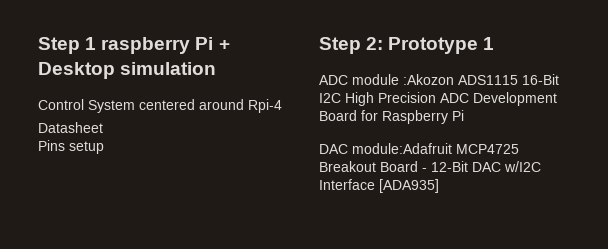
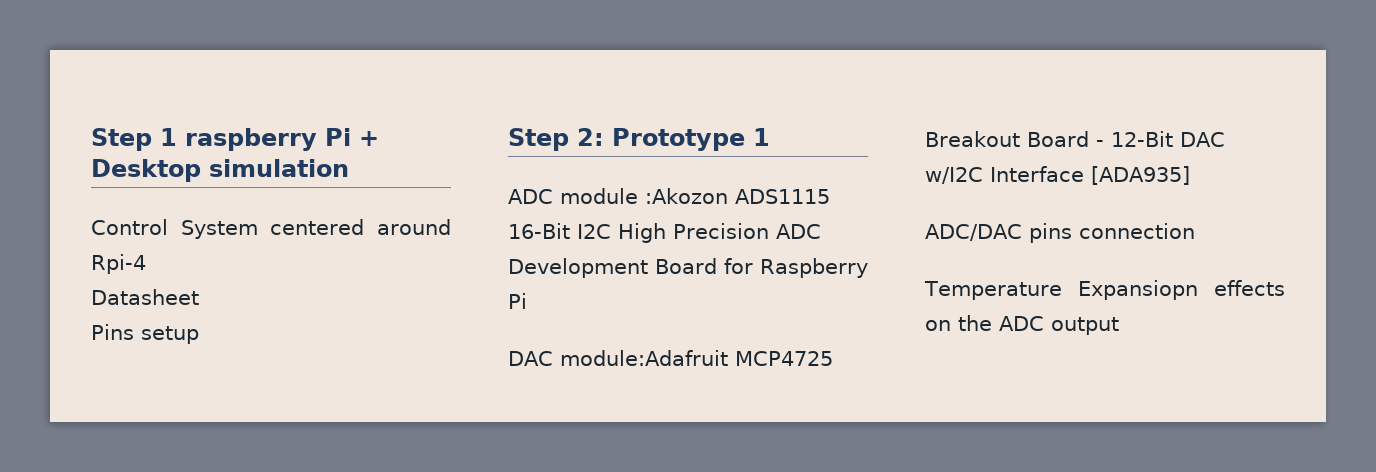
+ ADC/DAC pins connection
+ Temperature Expansiopn effects on the ADC output

